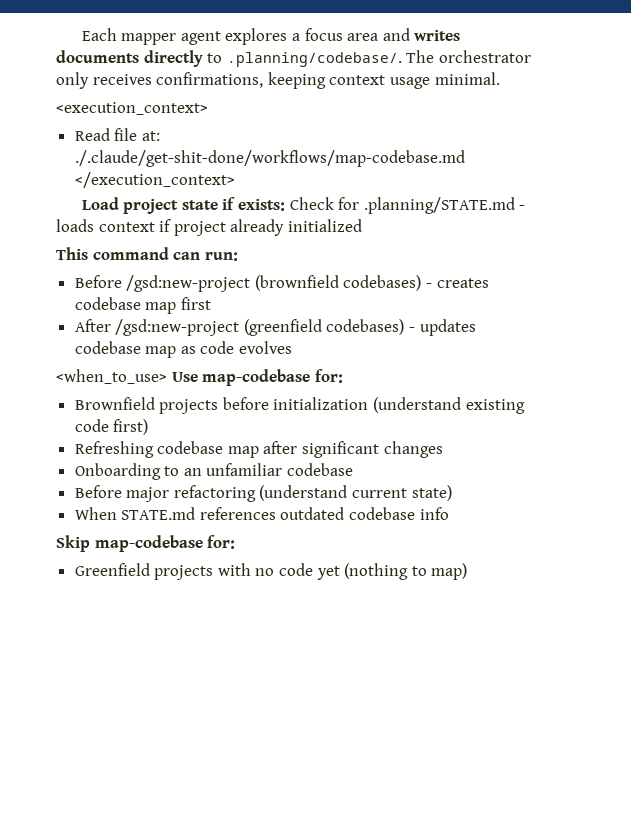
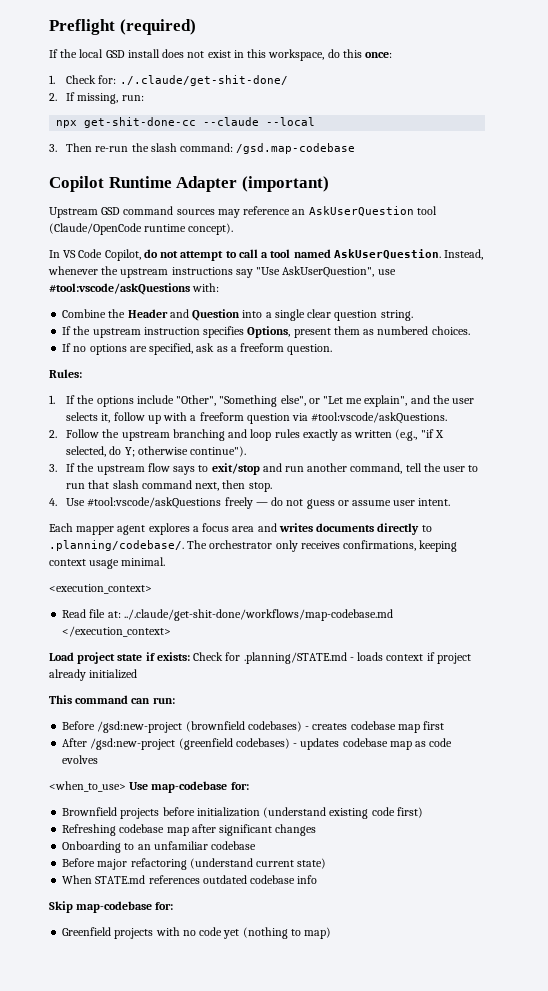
+ Preflight (required)
+ If the local GSD install does not exist in this workspace, do this once:
+ 1. Check for: ./.claude/get-shit-done/
+ 2. If missing, run:
+ npx get-shit-done-cc --claude --local
+ 3. Then re-run the slash command: /gsd.map-codebase
+ Copilot Runtime Adapter (important)
+ Upstream GSD command sources may reference an AskUserQuestion tool (Claude/OpenCode runtime concept).
+ In VS Code Copilot, do not attempt to call a tool named AskUserQuestion. Instead, whenever the upstream instructions say "Use AskUserQuestion", use #tool:vscode/askQuestions with:
+ Combine the Header and Question into a single clear question string.
+ If the upstream instruction specifies Options, present them as numbered choices.
+ If no options are specified, ask as a freeform question.
+ Rules:
+ 1. If the options include "Other", "Something else", or "Let me explain", and the user selects it, follow up with a freeform question via #tool:vscode/askQuestions.
+ 2. Follow the upstream branching and loop rules exactly as written (e.g., "if X selected, do Y; otherwise continue").
+ 3. If the upstream flow says to exit/stop and run another command, tell the user to run that slash command next, then stop.
+ 4. Use #tool:vscode/askQuestions freely — do not guess or assume user intent.
- Read file at: ./.claude/get-shit-done/workflows/map-codebase.md </execution_context>
+ Read file at: ../.claude/get-shit-done/workflows/map-codebase.md </execution_context>

